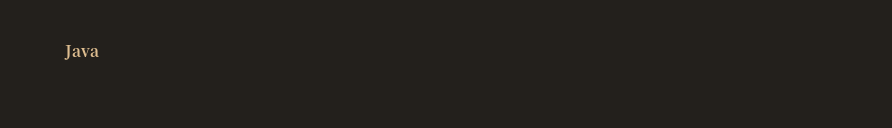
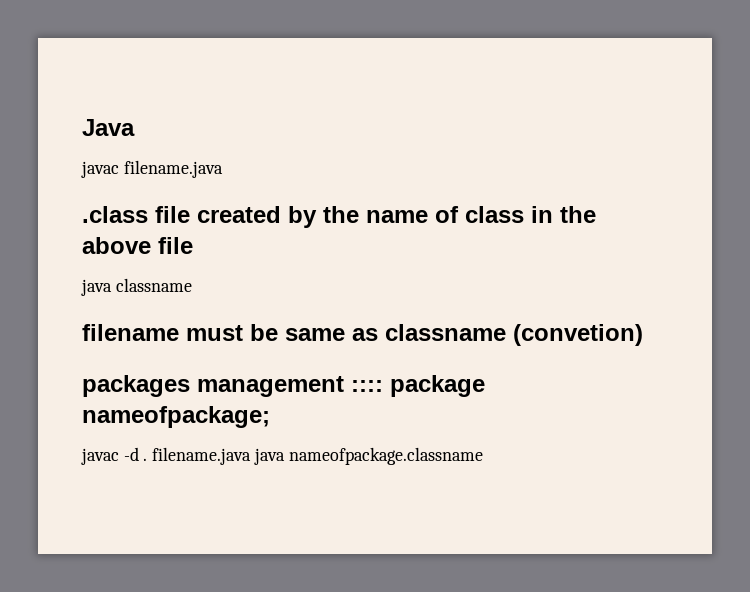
+ javac filename.java
+ .class file created by the name of class in the above file
+ java classname
+ filename must be same as classname (convetion)
+ packages management :::: package nameofpackage;
+ javac -d . filename.java java nameofpackage.classname

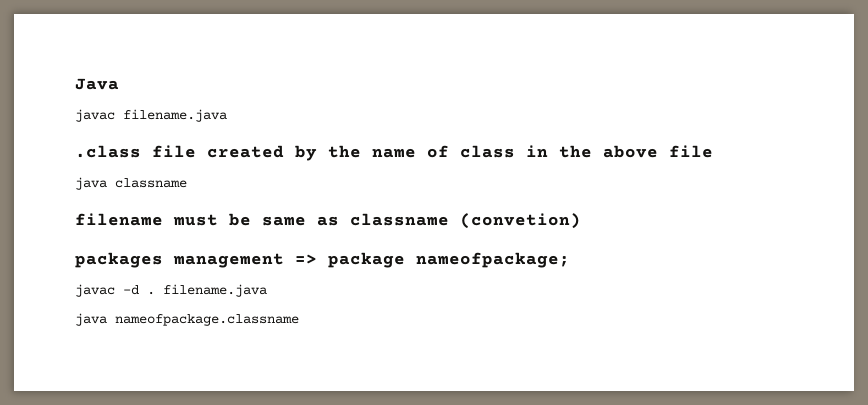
- packages management :::: package nameofpackage;
+ packages management => package nameofpackage;
- javac -d . filename.java java nameofpackage.classname
+ javac -d . filename.java
+ java nameofpackage.classname

